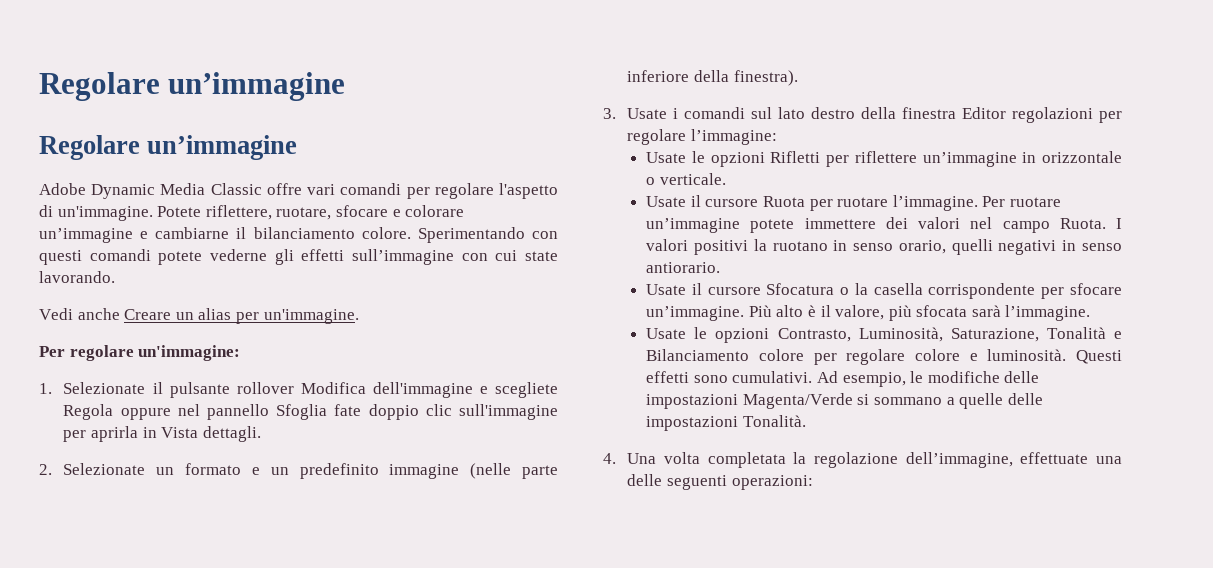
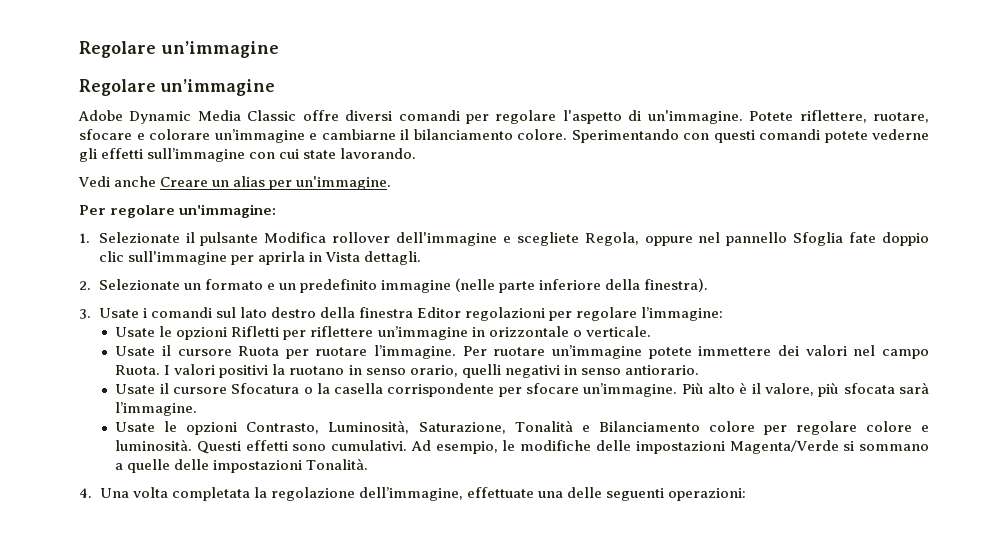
- Adobe Dynamic Media Classic offre vari comandi per regolare l'aspetto di un'immagine.
+ Adobe Dynamic Media Classic offre diversi comandi per regolare l'aspetto di un'immagine.
- 1. Selezionate il pulsante rollover Modifica dell'immagine e scegliete Regola oppure nel pannello Sfoglia fate doppio clic sull'immagine per aprirla in Vista dettagli.
+ 1. Selezionate il pulsante Modifica rollover dell'immagine e scegliete Regola, oppure nel pannello Sfoglia fate doppio clic sull'immagine per aprirla in Vista dettagli.

